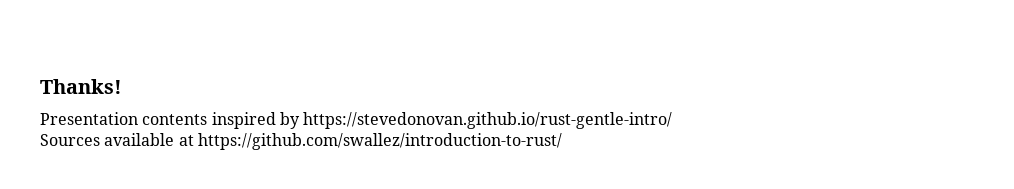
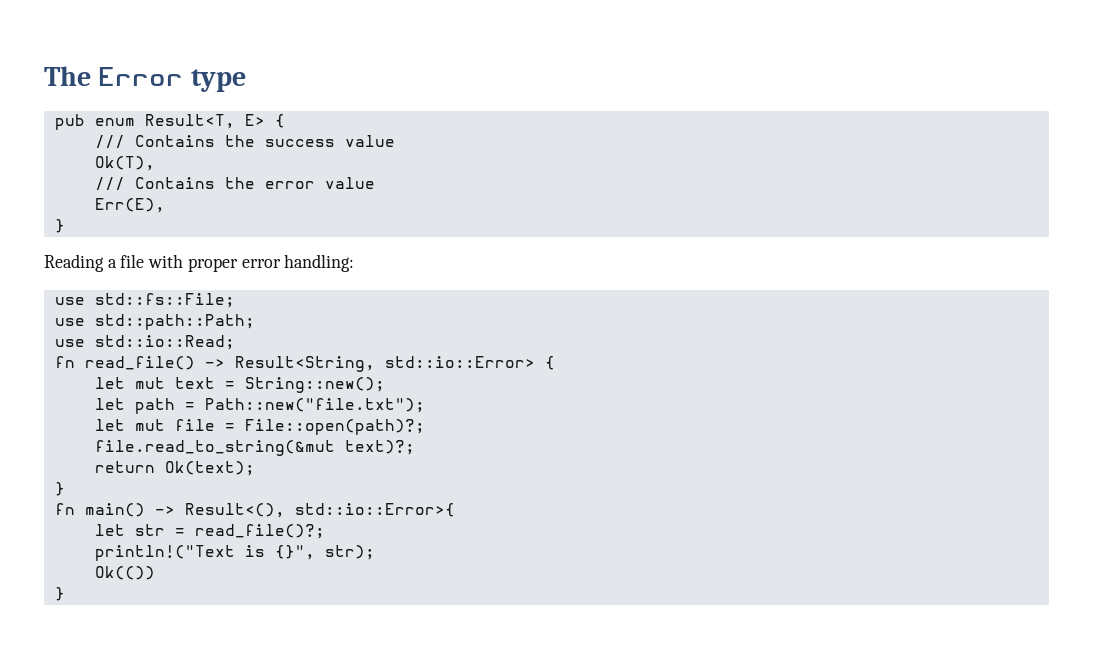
- Thanks!
- Presentation contents inspired by https://stevedonovan.github.io/rust-gentle-intro/
- Sources available at https://github.com/swallez/introduction-to-rust/
+ The Error type
+ pub enum Result<T, E> {
+ /// Contains the success value
+ Ok(T),
+ /// Contains the error value
+ Err(E),
+ }
+ Reading a file with proper error handling:
+ use std::fs::File;
+ use std::path::Path;
+ use std::io::Read;
+ fn read_file() -> Result<String, std::io::Error> {
+ let mut text = String::new();
+ let path = Path::new("file.txt");
+ let mut file = File::open(path)?;
+ file.read_to_string(&mut text)?;
+ return Ok(text);
+ }
+ fn main() -> Result<(), std::io::Error>{
+ let str = read_file()?;
+ println!("Text is {}", str);
+ Ok(())
+ }

